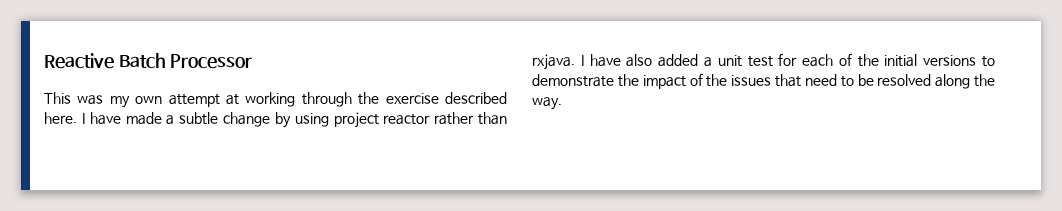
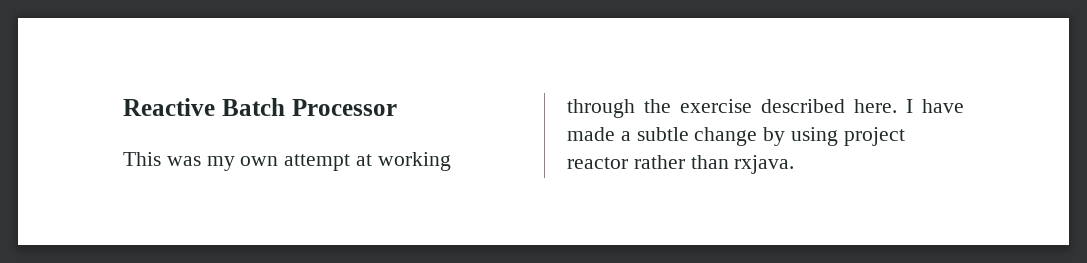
- I have also added a unit test for each of the initial versions to demonstrate the impact of the issues that need to be resolved along the way.

